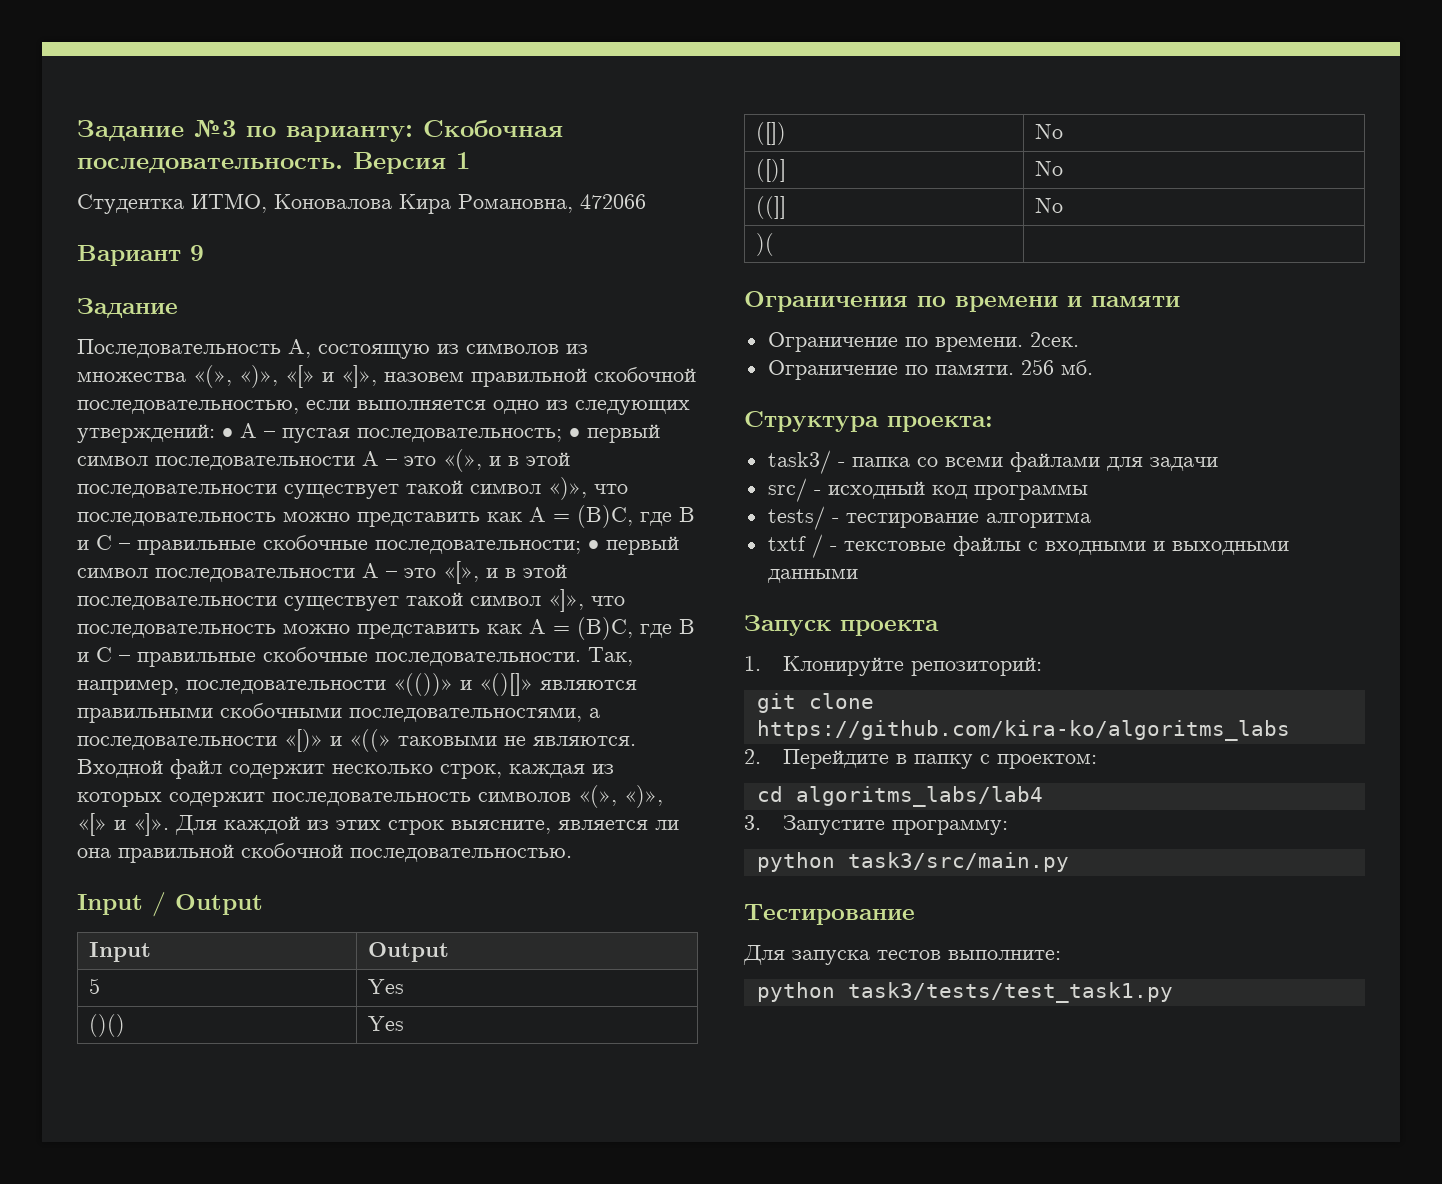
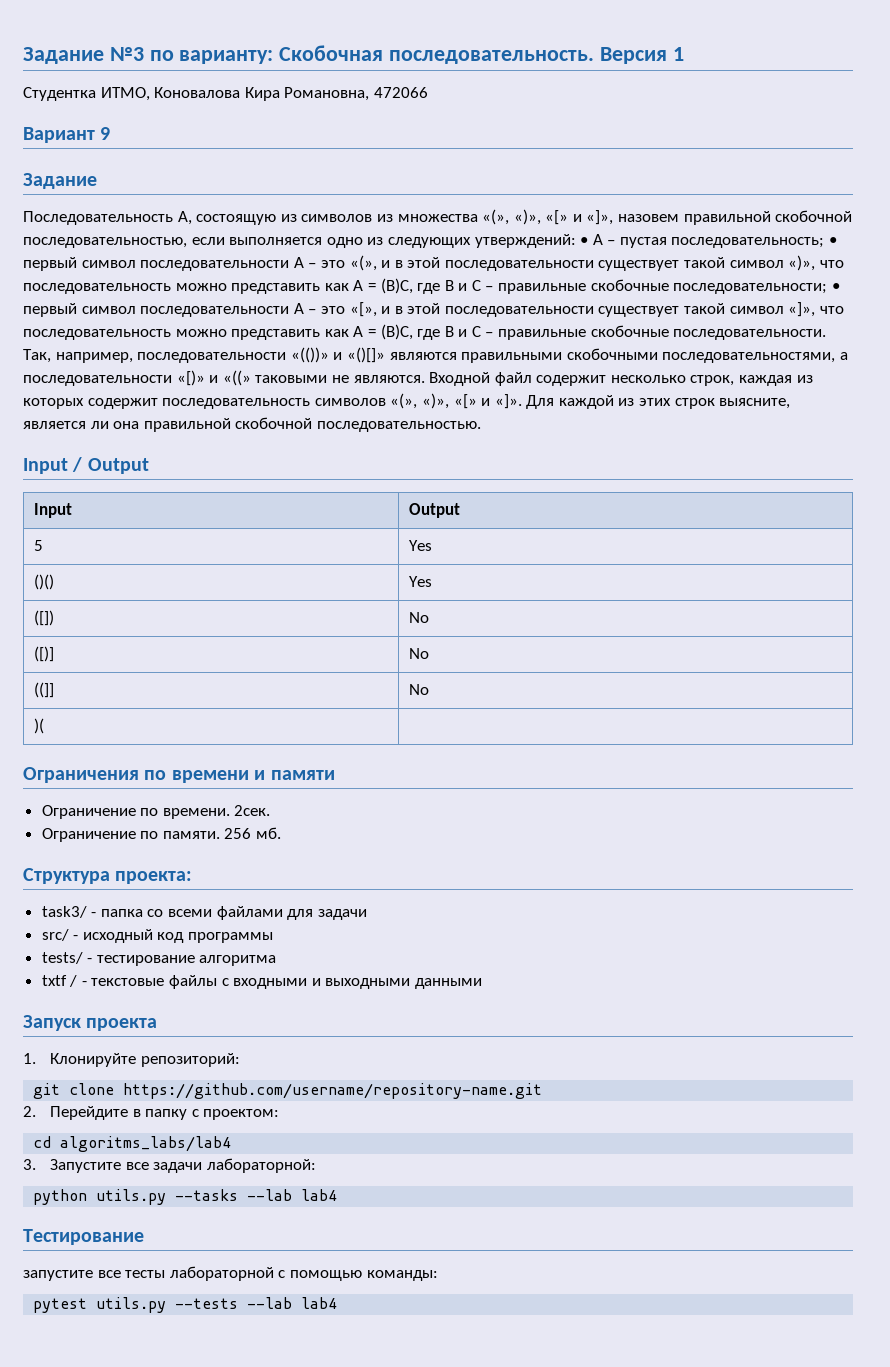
- git clone https://github.com/kira-ko/algoritms_labs
+ git clone https://github.com/username/repository-name.git
- 3. Запустите программу:
- python task3/src/main.py
+ 3. Запустите все задачи лабораторной:
+ python utils.py --tasks --lab lab4
  Тестирование
- Для запуска тестов выполните:
- python task3/tests/test_task1.py
+ запустите все тесты лабораторной с помощью команды:
+ pytest utils.py --tests --lab lab4

